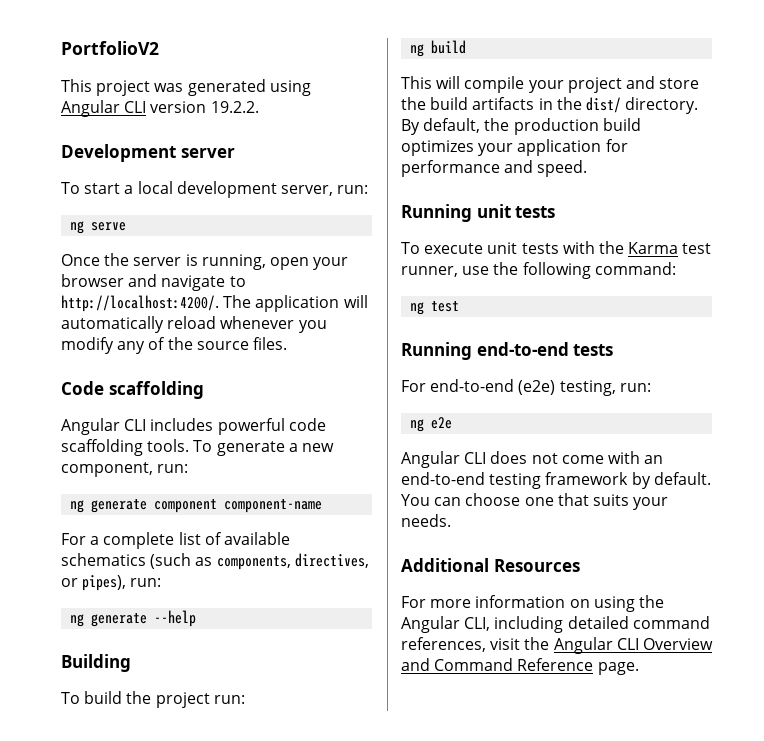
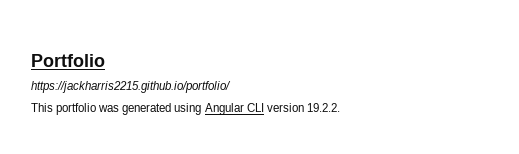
- PortfolioV2
- This project was generated using Angular CLI version 19.2.2.
+ Portfolio
+ https://jackharris2215.github.io/portfolio/
+ This portfolio was generated using Angular CLI version 19.2.2.
- Development server
- To start a local development server, run:
- ng serve
- Once the server is running, open your browser and navigate to http://localhost:4200/. The application will automatically reload whenever you modify any of the source files.
- Code scaffolding
- Angular CLI includes powerful code scaffolding tools. To generate a new component, run:
- ng generate component component-name
- For a complete list of available schematics (such as components, directives, or pipes), run:
- ng generate --help
- Building
- To build the project run:
- ng build
- This will compile your project and store the build artifacts in the dist/ directory. By default, the production build optimizes your application for performance and speed.
- Running unit tests
- To execute unit tests with the Karma test runner, use the following command:
- ng test
- Running end-to-end tests
- For end-to-end (e2e) testing, run:
- ng e2e
- Angular CLI does not come with an end-to-end testing framework by default. You can choose one that suits your needs.
- Additional Resources
- For more information on using the Angular CLI, including detailed command references, visit the Angular CLI Overview and Command Reference page.

